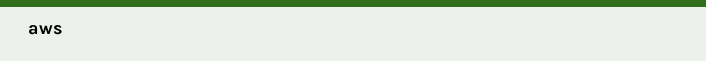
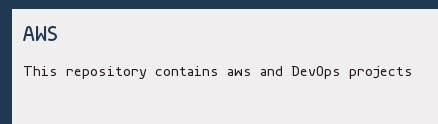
- aws
+ AWS
+ This repository contains aws and DevOps projects

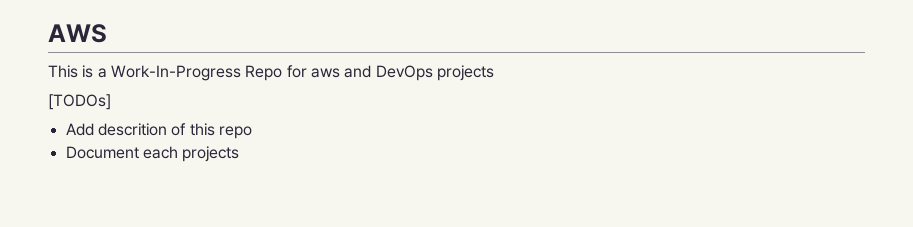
- This repository contains aws and DevOps projects
+ This is a Work-In-Progress Repo for aws and DevOps projects
+ [TODOs]
+ Add descrition of this repo
+ Document each projects

